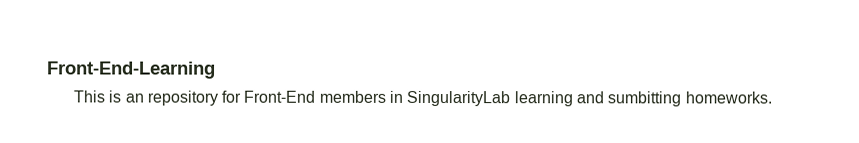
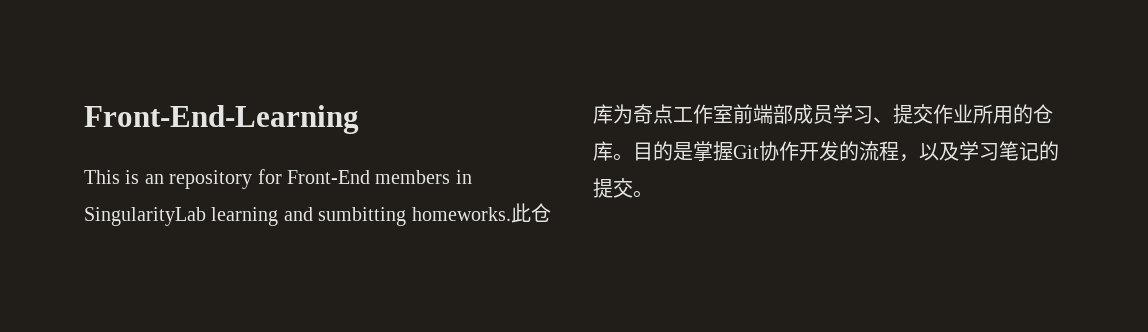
+ 此仓库为奇点工作室前端部成员学习、提交作业所用的仓库。目的是掌握Git协作开发的流程，以及学习笔记的提交。

